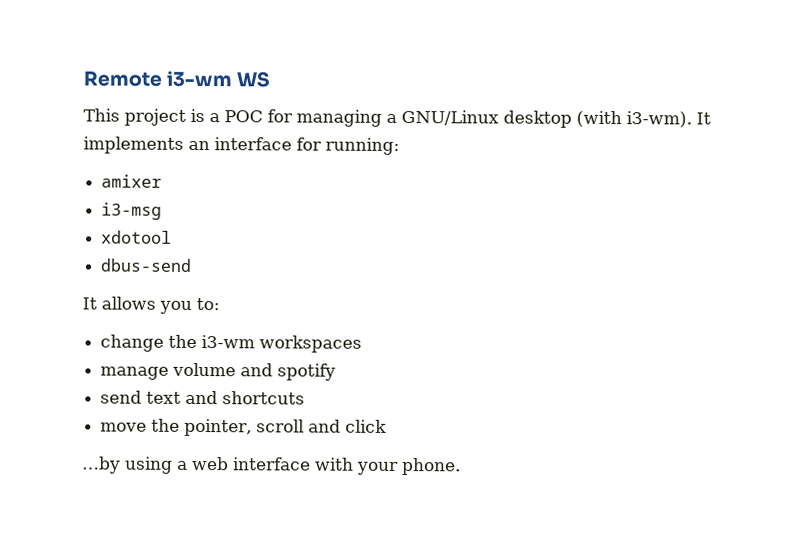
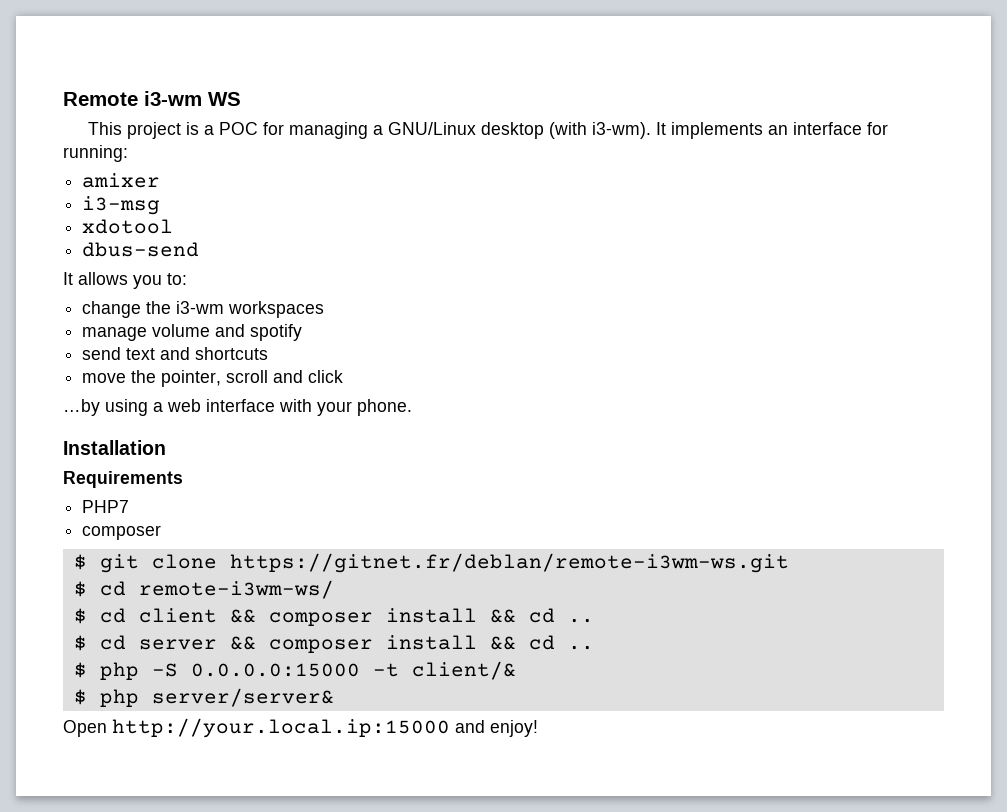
+ Installation
+ Requirements
+ PHP7
+ composer
+ $ git clone https://gitnet.fr/deblan/remote-i3wm-ws.git
+ $ cd remote-i3wm-ws/
+ $ cd client && composer install && cd ..
+ $ cd server && composer install && cd ..
+ $ php -S 0.0.0.0:15000 -t client/&
+ $ php server/server&
+ Open http://your.local.ip:15000 and enjoy!

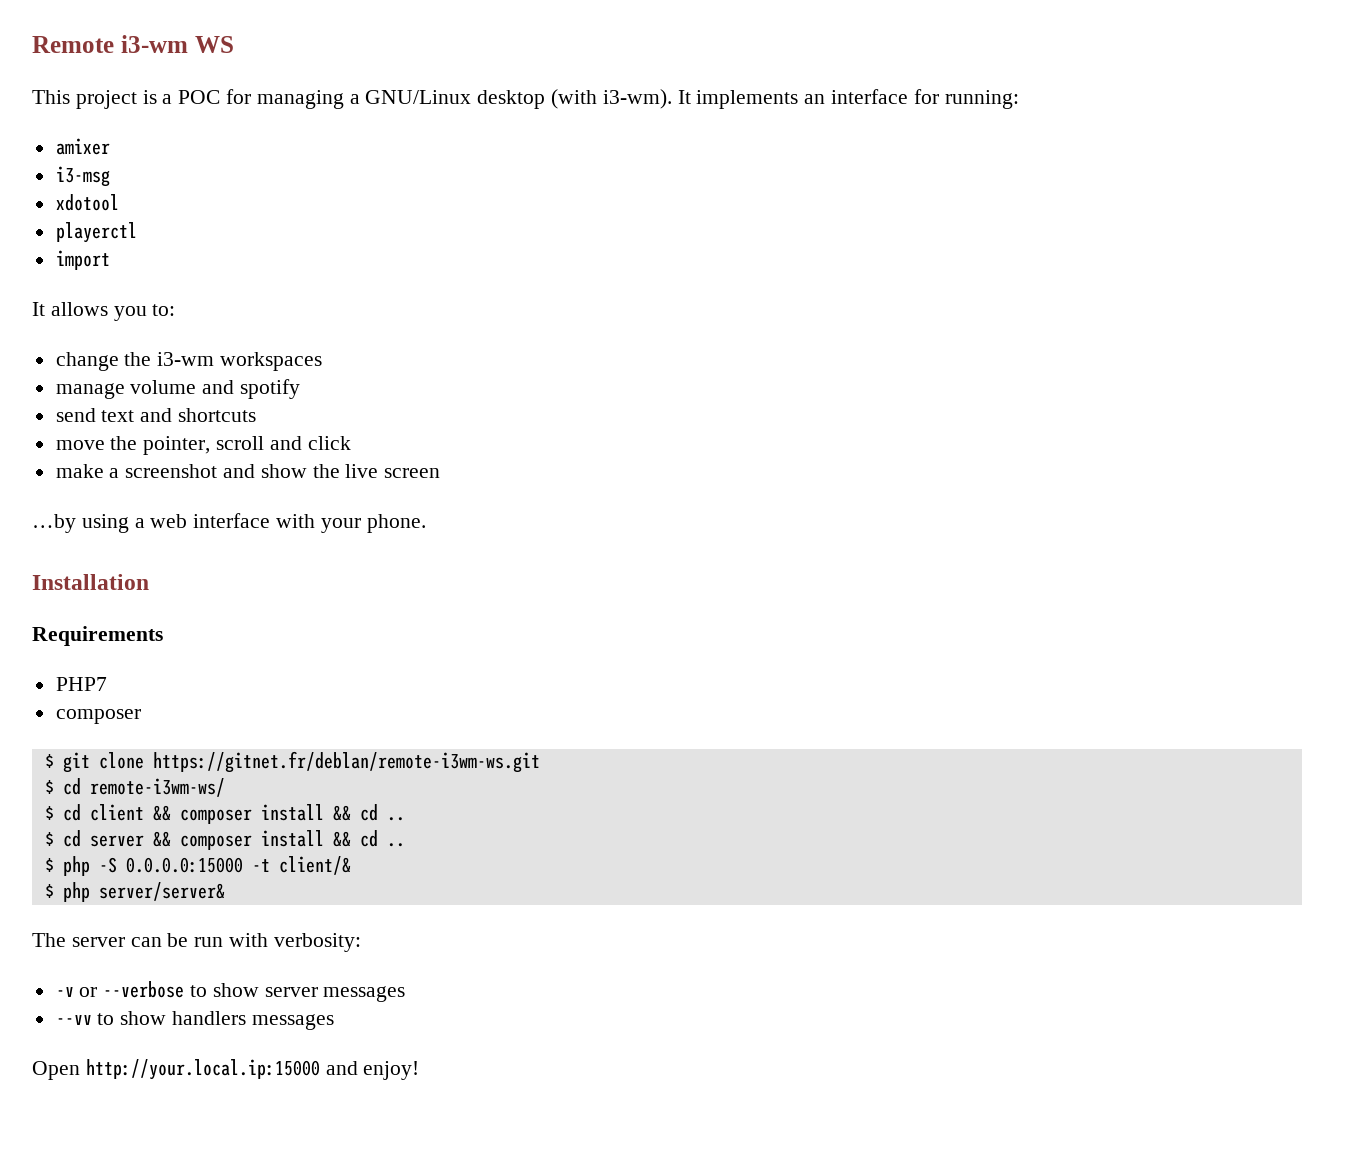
- dbus-send
+ playerctl
+ import
+ make a screenshot and show the live screen
+ The server can be run with verbosity:
+ -v or --verbose to show server messages
+ --vv to show handlers messages

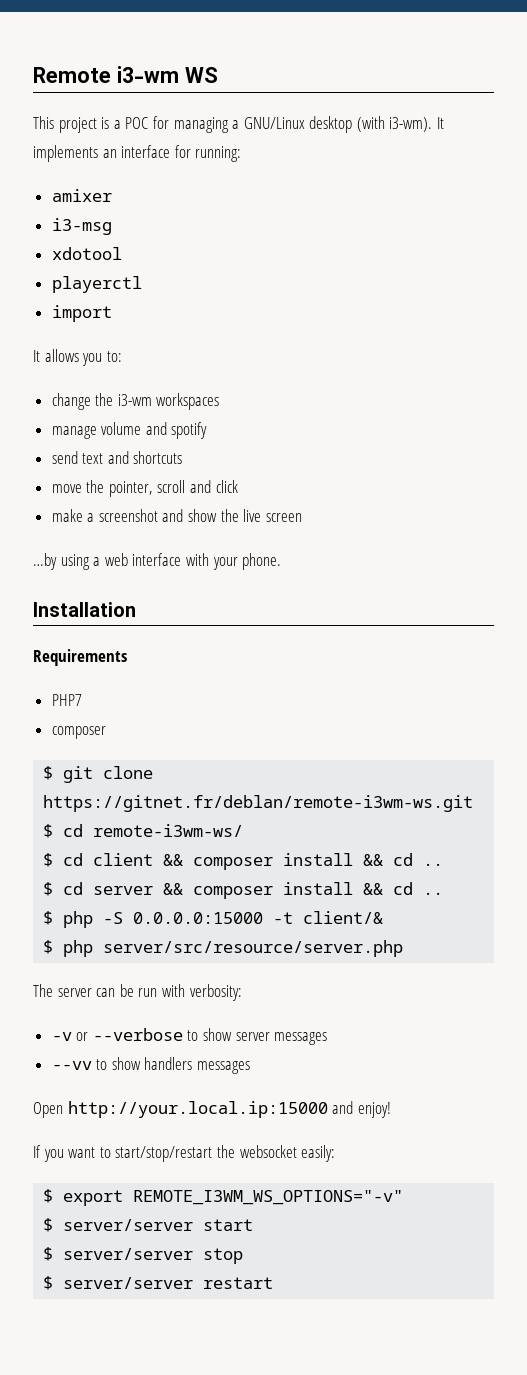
- $ php server/server&
+ $ php server/src/resource/server.php
+ If you want to start/stop/restart the websocket easily:
+ $ export REMOTE_I3WM_WS_OPTIONS="-v"
+ $ server/server start
+ $ server/server stop
+ $ server/server restart

